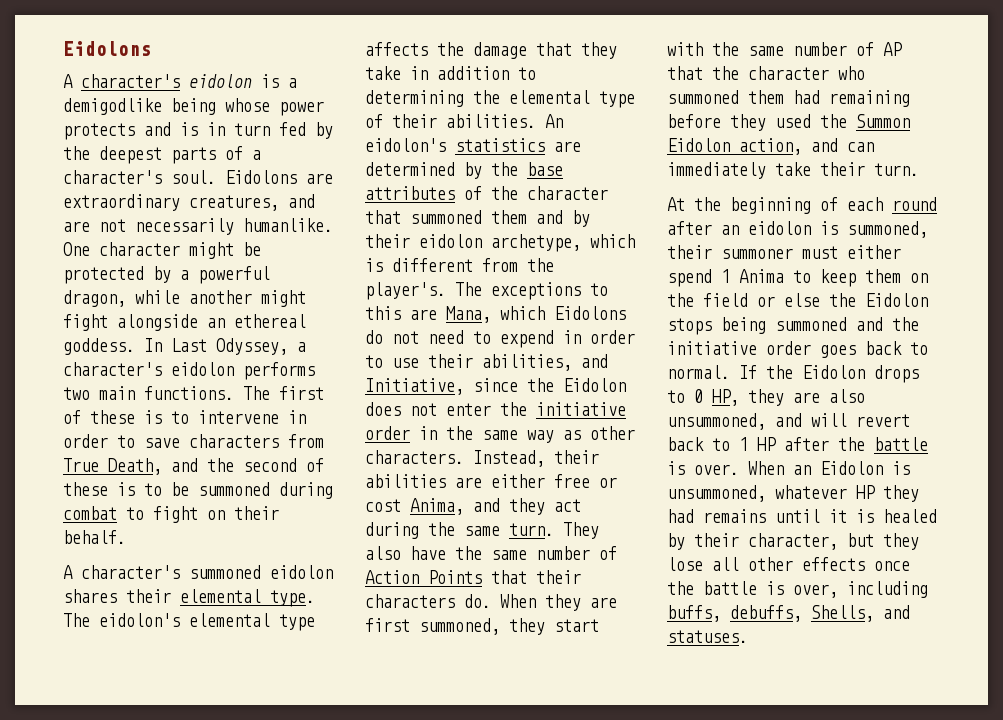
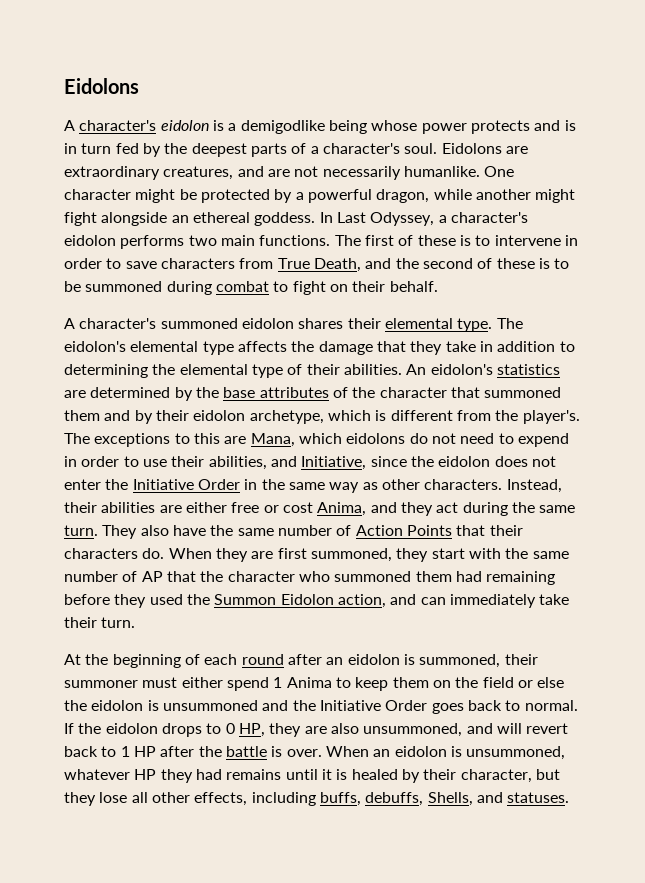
- The exceptions to this are Mana, which Eidolons do not need to expend in order to use their abilities, and Initiative, since the Eidolon does not enter the initiative order in the same way as other characters.
+ The exceptions to this are Mana, which eidolons do not need to expend in order to use their abilities, and Initiative, since the eidolon does not enter the Initiative Order in the same way as other characters.
- At the beginning of each round after an eidolon is summoned, their summoner must either spend 1 Anima to keep them on the field or else the Eidolon stops being summoned and the initiative order goes back to normal.
+ At the beginning of each round after an eidolon is summoned, their summoner must either spend 1 Anima to keep them on the field or else the eidolon is unsummoned and the Initiative Order goes back to normal.
- If the Eidolon drops to 0 HP, they are also unsummoned, and will revert back to 1 HP after the battle is over.
+ If the eidolon drops to 0 HP, they are also unsummoned, and will revert back to 1 HP after the battle is over.
- When an Eidolon is unsummoned, whatever HP they had remains until it is healed by their character, but they lose all other effects once the battle is over, including buffs, debuffs, Shells, and statuses.
+ When an eidolon is unsummoned, whatever HP they had remains until it is healed by their character, but they lose all other effects, including buffs, debuffs, Shells, and statuses.

